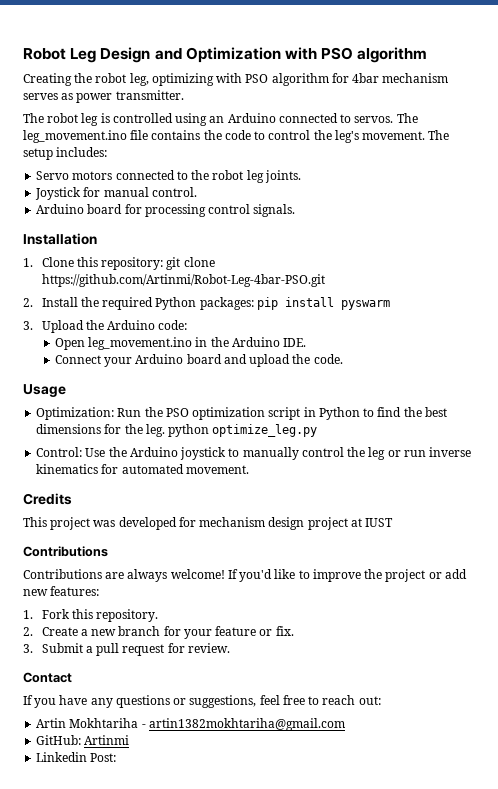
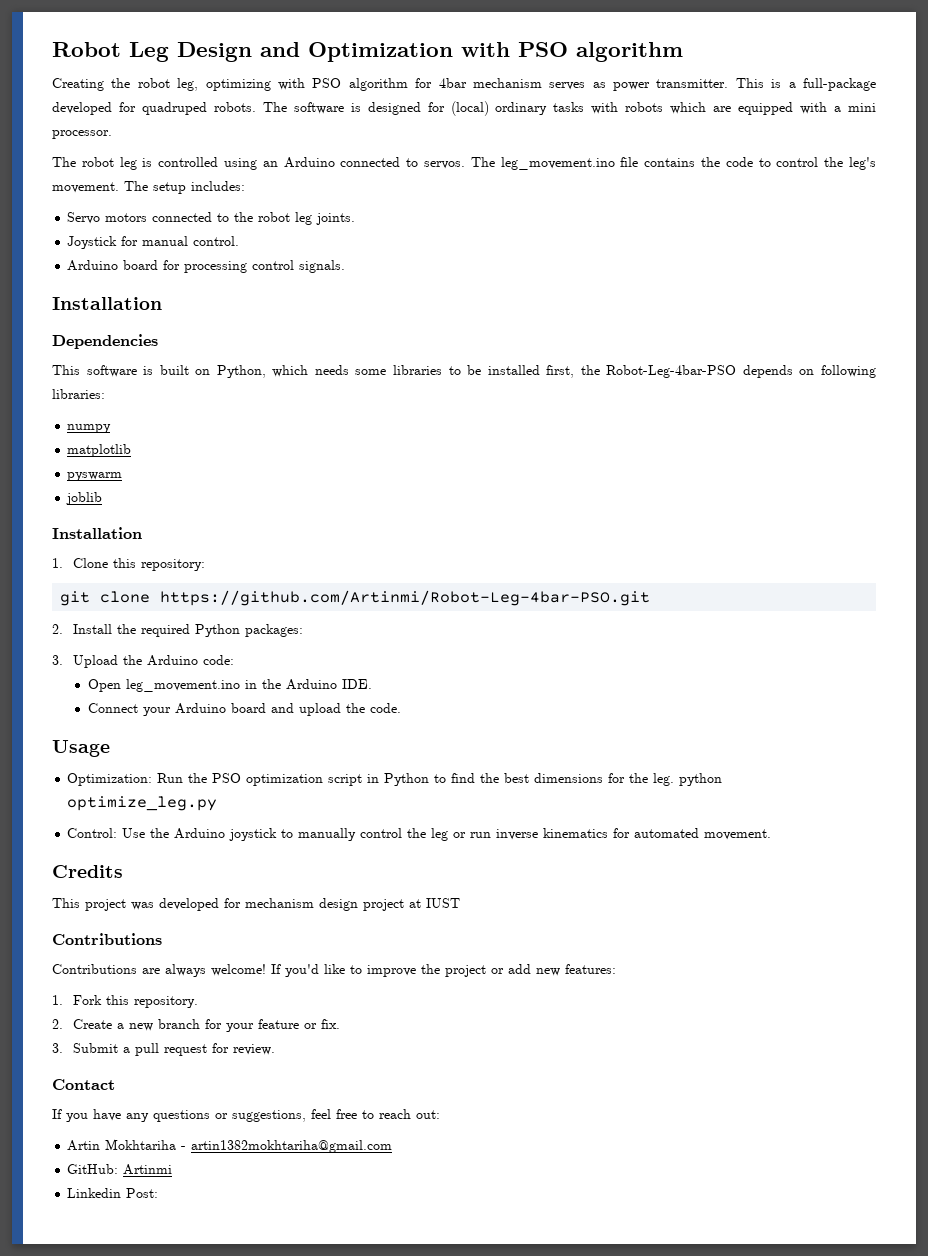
+ This is a full-package developed for quadruped robots. The software is designed for (local) ordinary tasks with robots which are equipped with a mini processor.
+ Dependencies
+ This software is built on Python, which needs some libraries to be installed first, the Robot-Leg-4bar-PSO depends on following libraries:
+ numpy
+ matplotlib
+ pyswarm
+ joblib
+ Installation
- 1. Clone this repository: git clone https://github.com/Artinmi/Robot-Leg-4bar-PSO.git
+ 1. Clone this repository:
+ git clone https://github.com/Artinmi/Robot-Leg-4bar-PSO.git
- 2. Install the required Python packages: pip install pyswarm
+ 2. Install the required Python packages:

